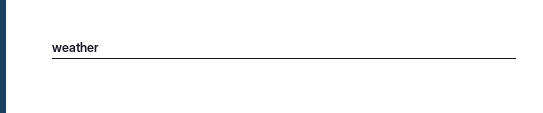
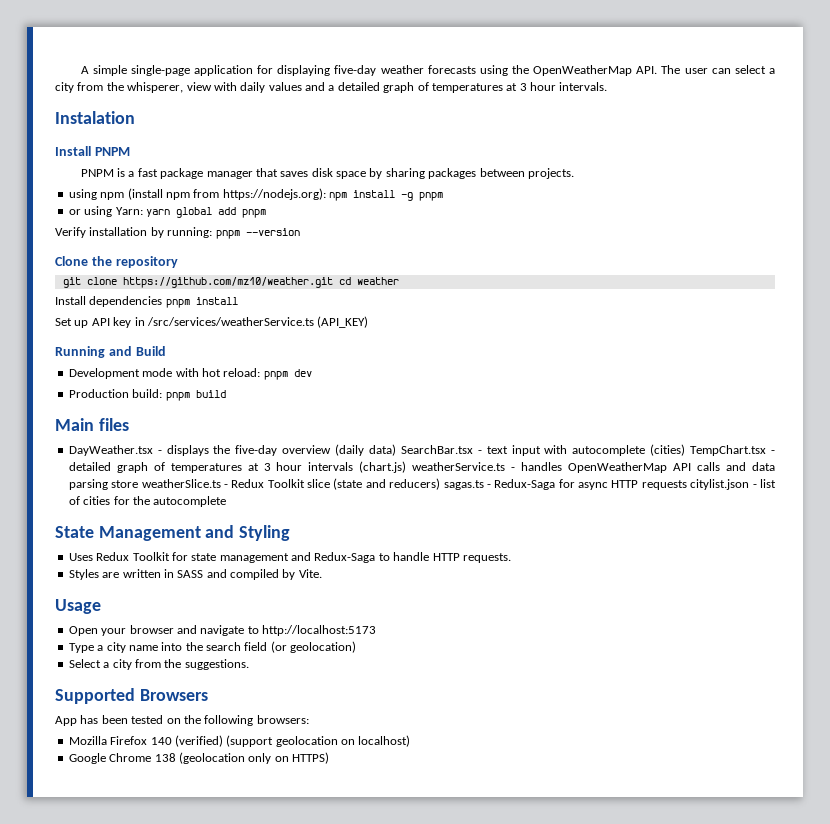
- weather
+ A simple single-page application for displaying five-day weather forecasts using the OpenWeatherMap API. The user can select a city from the whisperer, view with daily values and a detailed graph of temperatures at 3 hour intervals.
+ Instalation
+ Install PNPM
+ PNPM is a fast package manager that saves disk space by sharing packages between projects.
+ using npm (install npm from https://nodejs.org): npm install -g pnpm
+ or using Yarn: yarn global add pnpm
+ Verify installation by running: pnpm --version
+ Clone the repository
+ git clone https://github.com/mz10/weather.git cd weather
+ Install dependencies pnpm install
+ Set up API key in /src/services/weatherService.ts (API_KEY)
+ Running and Build
+ Development mode with hot reload: pnpm dev
+ Production build: pnpm build
+ Main files
+ DayWeather.tsx - displays the five-day overview (daily data) SearchBar.tsx - text input with autocomplete (cities) TempChart.tsx - detailed graph of temperatures at 3 hour intervals (chart.js) weatherService.ts - handles OpenWeatherMap API calls and data parsing store weatherSlice.ts - Redux Toolkit slice (state and reducers) sagas.ts - Redux-Saga for async HTTP requests citylist.json - list of cities for the autocomplete
+ State Management and Styling
+ Uses Redux Toolkit for state management and Redux-Saga to handle HTTP requests.
+ Styles are written in SASS and compiled by Vite.
+ Usage
+ Open your browser and navigate to http://localhost:5173
+ Type a city name into the search field (or geolocation)
+ Select a city from the suggestions.
+ Supported Browsers
+ App has been tested on the following browsers:
+ Mozilla Firefox 140 (verified) (support geolocation on localhost)
+ Google Chrome 138 (geolocation only on HTTPS)

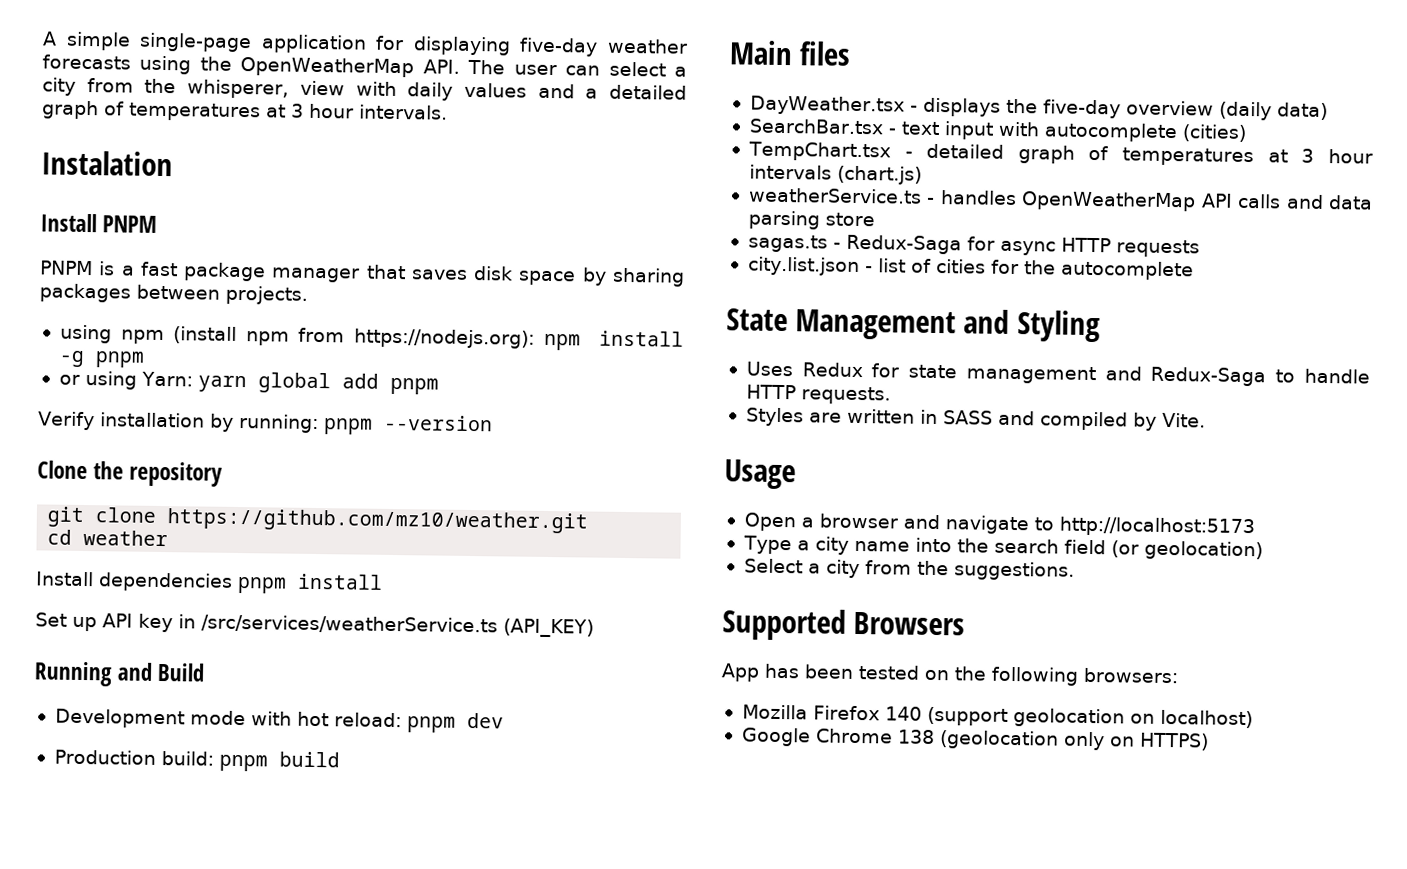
- git clone https://github.com/mz10/weather.git cd weather
+ git clone https://github.com/mz10/weather.git
+ cd weather
- DayWeather.tsx - displays the five-day overview (daily data) SearchBar.tsx - text input with autocomplete (cities) TempChart.tsx - detailed graph of temperatures at 3 hour intervals (chart.js) weatherService.ts - handles OpenWeatherMap API calls and data parsing store weatherSlice.ts - Redux Toolkit slice (state and reducers) sagas.ts - Redux-Saga for async HTTP requests citylist.json - list of cities for the autocomplete
+ DayWeather.tsx - displays the five-day overview (daily data)
+ SearchBar.tsx - text input with autocomplete (cities)
+ TempChart.tsx - detailed graph of temperatures at 3 hour intervals (chart.js)
+ weatherService.ts - handles OpenWeatherMap API calls and data parsing store
+ sagas.ts - Redux-Saga for async HTTP requests
+ city.list.json - list of cities for the autocomplete
- Uses Redux Toolkit for state management and Redux-Saga to handle HTTP requests.
+ Uses Redux for state management and Redux-Saga to handle HTTP requests.
- Open your browser and navigate to http://localhost:5173
+ Open a browser and navigate to http://localhost:5173
- Mozilla Firefox 140 (verified) (support geolocation on localhost)
+ Mozilla Firefox 140 (support geolocation on localhost)

